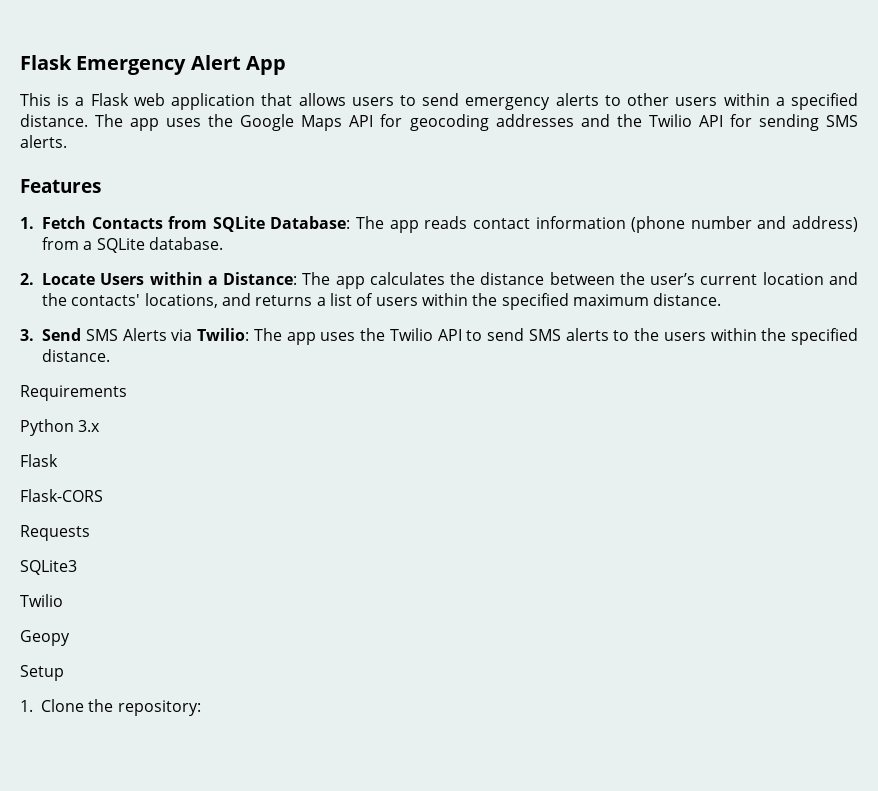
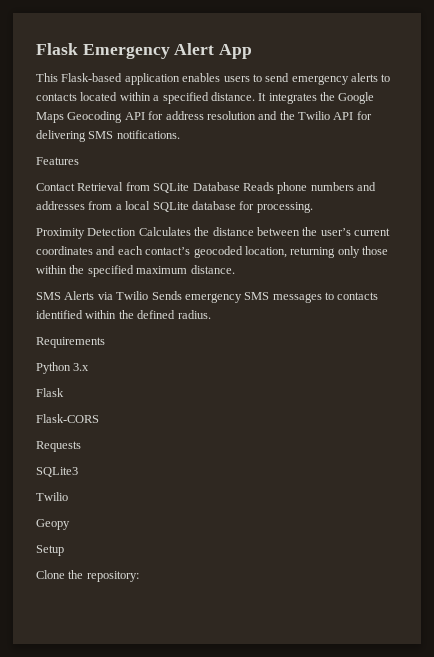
- This is a Flask web application that allows users to send emergency alerts to other users within a specified distance.
+ This Flask-based application enables users to send emergency alerts to contacts located within a specified distance.
- The app uses the Google Maps API for geocoding addresses and the Twilio API for sending SMS alerts.
+ It integrates the Google Maps Geocoding API for address resolution and the Twilio API for delivering SMS notifications.
  Features
- 1. Fetch Contacts from SQLite Database: The app reads contact information (phone number and address) from a SQLite database.
- 2. Locate Users within a Distance: The app calculates the distance between the user’s current location and the contacts' locations, and returns a list of users within the specified maximum distance.
+ Contact Retrieval from SQLite Database Reads phone numbers and addresses from a local SQLite database for processing.
+ Proximity Detection Calculates the distance between the user’s current coordinates and each contact’s geocoded location, returning only those within the specified maximum distance.
- 3. Send SMS Alerts via Twilio: The app uses the Twilio API to send SMS alerts to the users within the specified distance.
+ SMS Alerts via Twilio Sends emergency SMS messages to contacts identified within the defined radius.
- 1. Clone the repository:
+ Clone the repository:

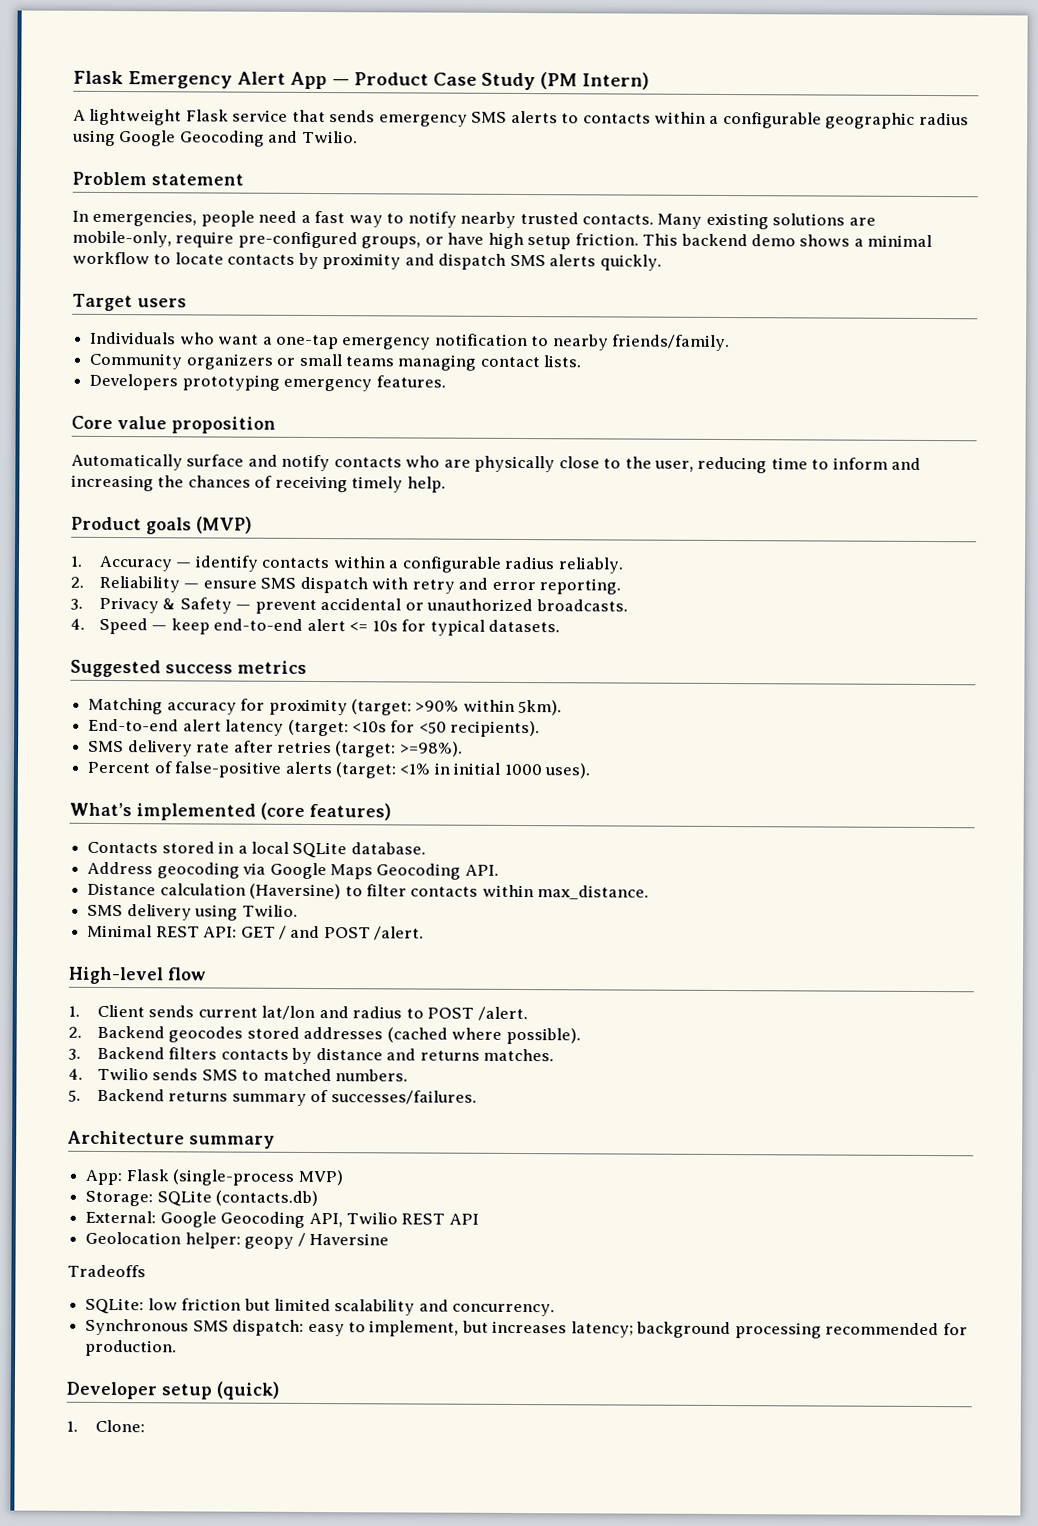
- Flask Emergency Alert App
- This Flask-based application enables users to send emergency alerts to contacts located within a specified distance. It integrates the Google Maps Geocoding API for address resolution and the Twilio API for delivering SMS notifications.
- Features
- Contact Retrieval from SQLite Database Reads phone numbers and addresses from a local SQLite database for processing.
- Proximity Detection Calculates the distance between the user’s current coordinates and each contact’s geocoded location, returning only those within the specified maximum distance.
- SMS Alerts via Twilio Sends emergency SMS messages to contacts identified within the defined radius.
- Requirements
- Python 3.x
- Flask
- Flask-CORS
- Requests
- SQLite3
- Twilio
- Geopy
- Setup
- Clone the repository:
+ Flask Emergency Alert App — Product Case Study (PM Intern)
+ A lightweight Flask service that sends emergency SMS alerts to contacts within a configurable geographic radius using Google Geocoding and Twilio.
+ Problem statement
+ In emergencies, people need a fast way to notify nearby trusted contacts. Many existing solutions are mobile-only, require pre-configured groups, or have high setup friction. This backend demo shows a minimal workflow to locate contacts by proximity and dispatch SMS alerts quickly.
+ Target users
+ Individuals who want a one-tap emergency notification to nearby friends/family.
+ Community organizers or small teams managing contact lists.
+ Developers prototyping emergency features.
+ Core value proposition
+ Automatically surface and notify contacts who are physically close to the user, reducing time to inform and increasing the chances of receiving timely help.
+ Product goals (MVP)
+ 1. Accuracy — identify contacts within a configurable radius reliably.
+ 2. Reliability — ensure SMS dispatch with retry and error reporting.
+ 3. Privacy & Safety — prevent accidental or unauthorized broadcasts.
+ 4. Speed — keep end-to-end alert <= 10s for typical datasets.
+ Suggested success metrics
+ Matching accuracy for proximity (target: >90% within 5km).
+ End-to-end alert latency (target: <10s for <50 recipients).
+ SMS delivery rate after retries (target: >=98%).
+ Percent of false-positive alerts (target: <1% in initial 1000 uses).
+ What’s implemented (core features)
+ Contacts stored in a local SQLite database.
+ Address geocoding via Google Maps Geocoding API.
+ Distance calculation (Haversine) to filter contacts within max_distance.
+ SMS delivery using Twilio.
+ Minimal REST API: GET / and POST /alert.
+ High-level flow
+ 1. Client sends current lat/lon and radius to POST /alert.
+ 2. Backend geocodes stored addresses (cached where possible).
+ 3. Backend filters contacts by distance and returns matches.
+ 4. Twilio sends SMS to matched numbers.
+ 5. Backend returns summary of successes/failures.
+ Architecture summary
+ App: Flask (single-process MVP)
+ Storage: SQLite (contacts.db)
+ External: Google Geocoding API, Twilio REST API
+ Geolocation helper: geopy / Haversine
+ Tradeoffs
+ SQLite: low friction but limited scalability and concurrency.
+ Synchronous SMS dispatch: easy to implement, but increases latency; background processing recommended for production.
+ Developer setup (quick)
+ 1. Clone:

